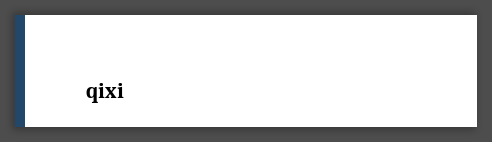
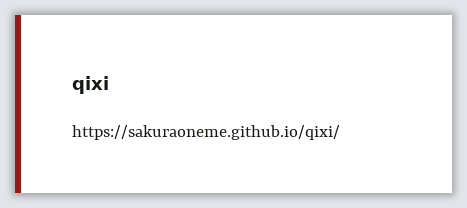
+ https://sakuraoneme.github.io/qixi/

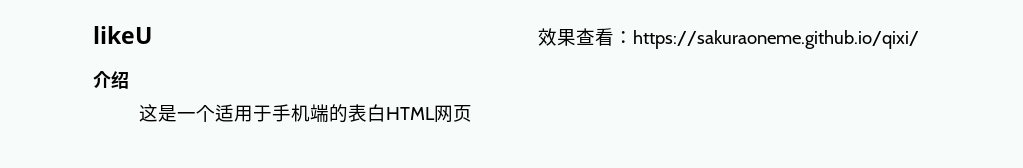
- qixi
- https://sakuraoneme.github.io/qixi/
+ likeU
+ 介绍
+ 这是一个适用于手机端的表白HTML网页效果查看：https://sakuraoneme.github.io/qixi/

